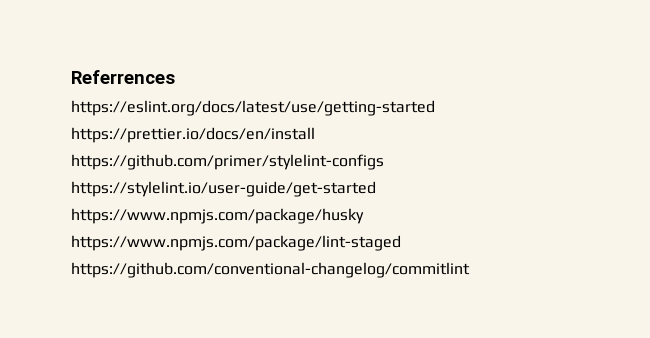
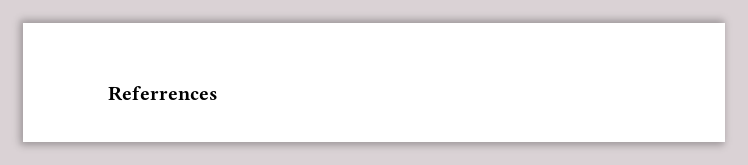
- https://eslint.org/docs/latest/use/getting-started
- https://prettier.io/docs/en/install
- https://github.com/primer/stylelint-configs
- https://stylelint.io/user-guide/get-started
- https://www.npmjs.com/package/husky
- https://www.npmjs.com/package/lint-staged
- https://github.com/conventional-changelog/commitlint

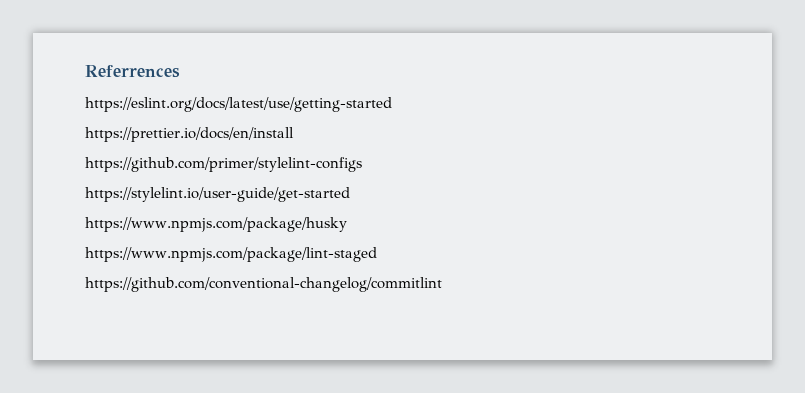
+ https://eslint.org/docs/latest/use/getting-started
+ https://prettier.io/docs/en/install
+ https://github.com/primer/stylelint-configs
+ https://stylelint.io/user-guide/get-started
+ https://www.npmjs.com/package/husky
+ https://www.npmjs.com/package/lint-staged
+ https://github.com/conventional-changelog/commitlint

